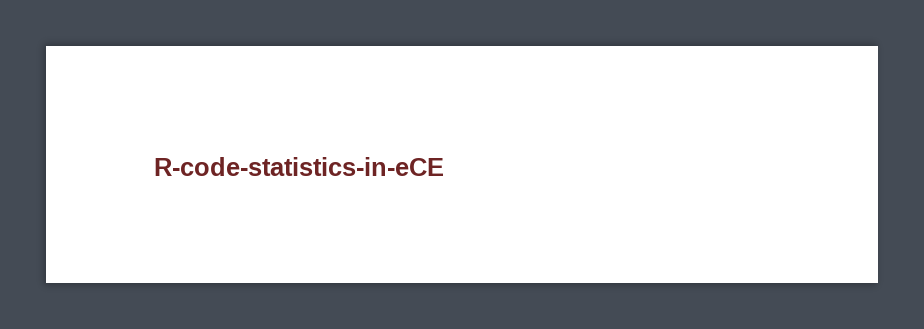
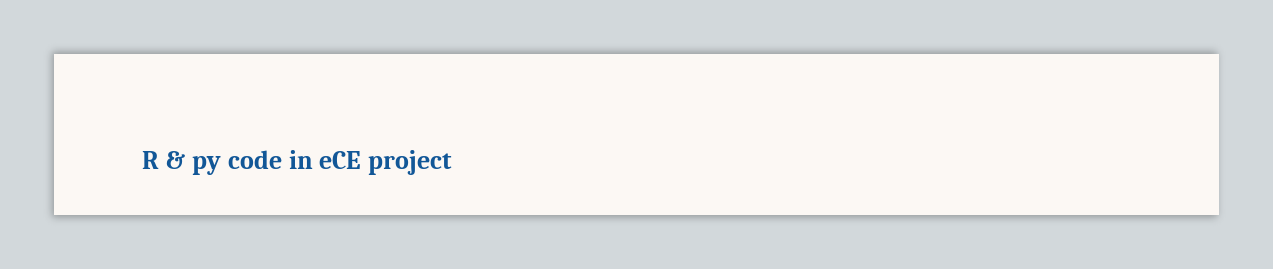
- R-code-statistics-in-eCE
+ R & py code in eCE project

